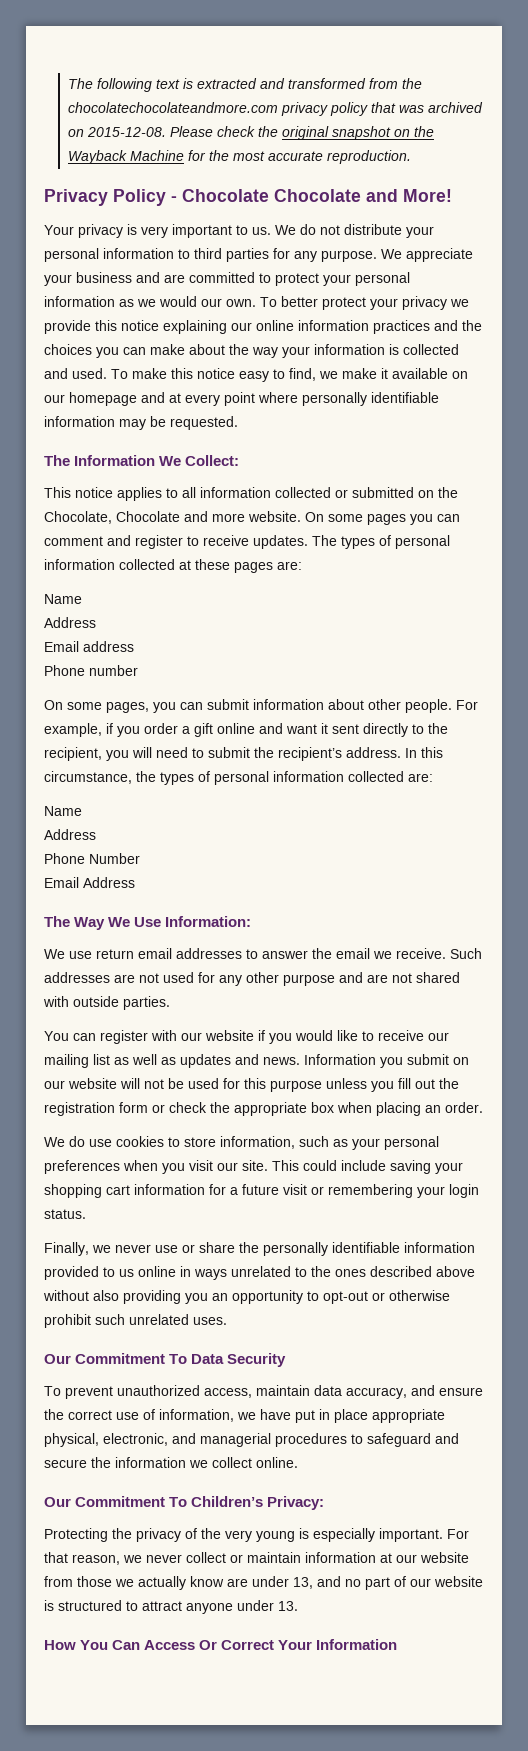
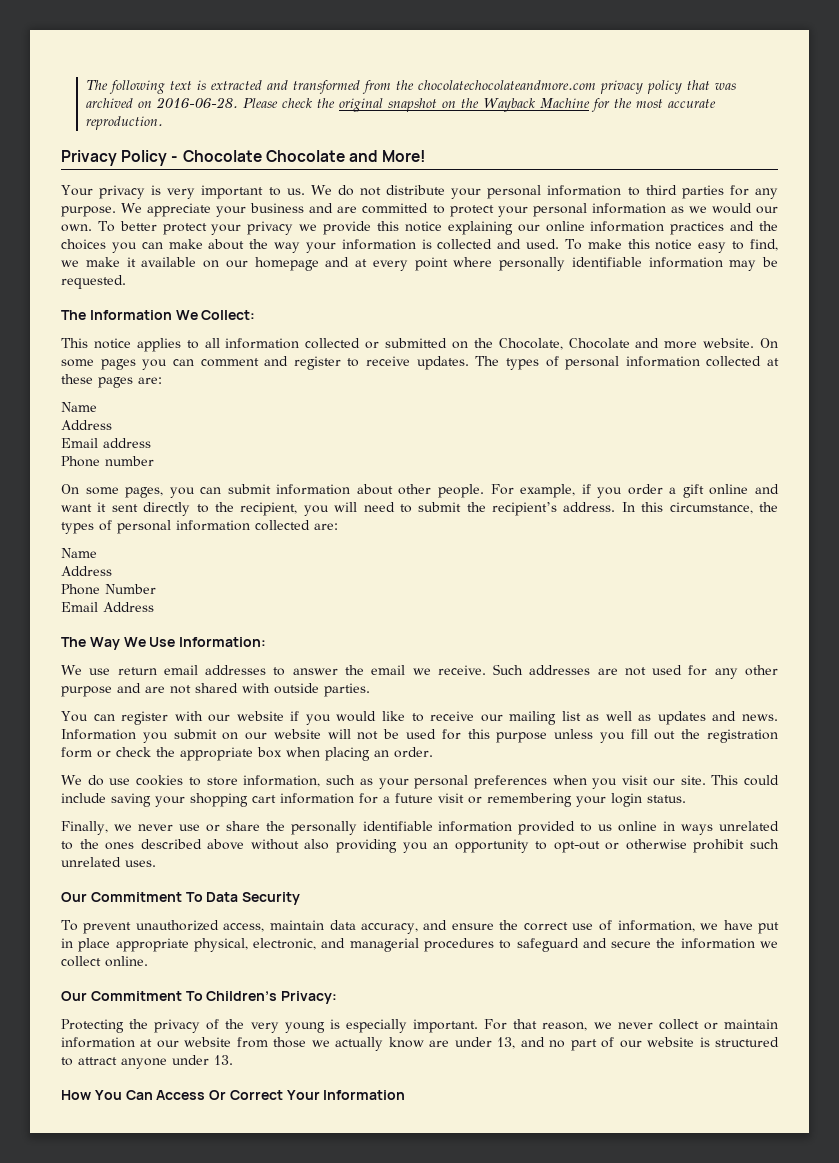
- The following text is extracted and transformed from the chocolatechocolateandmore.com privacy policy that was archived on 2015-12-08.
+ The following text is extracted and transformed from the chocolatechocolateandmore.com privacy policy that was archived on 2016-06-28.

